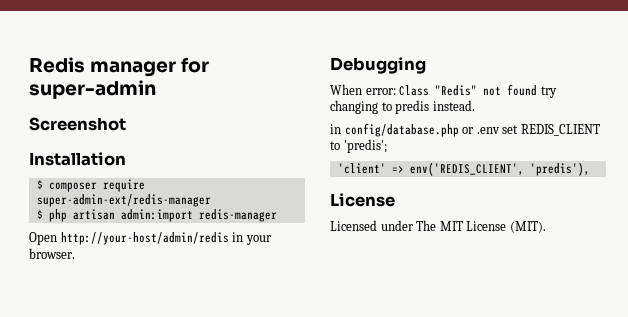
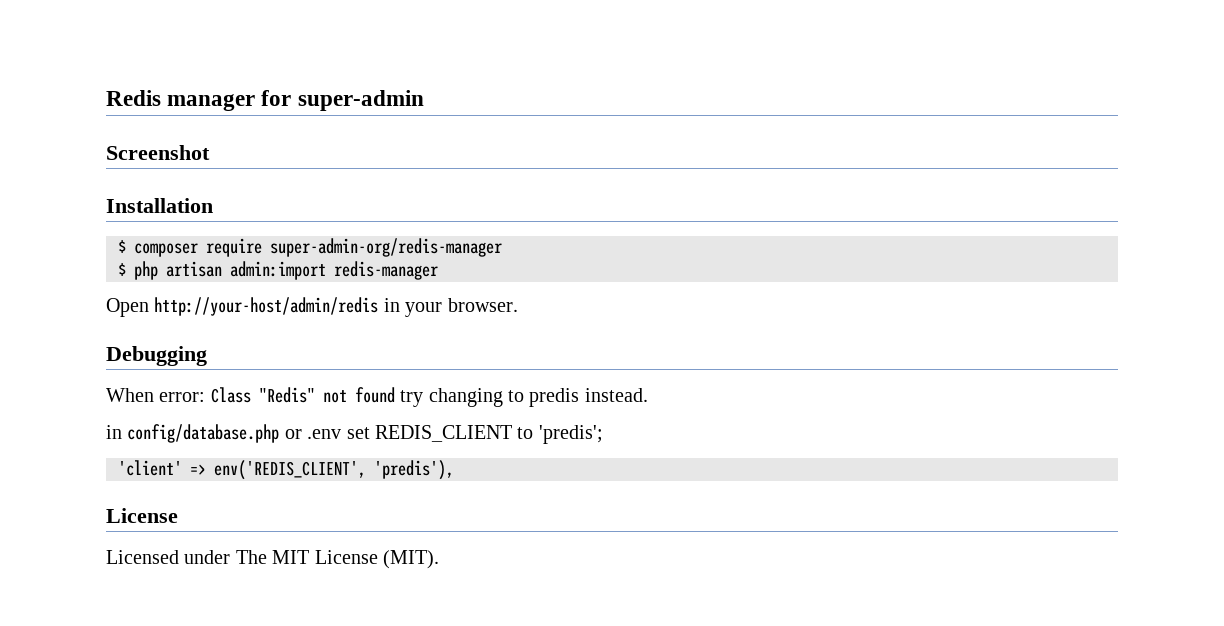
- $ composer require super-admin-ext/redis-manager
+ $ composer require super-admin-org/redis-manager

